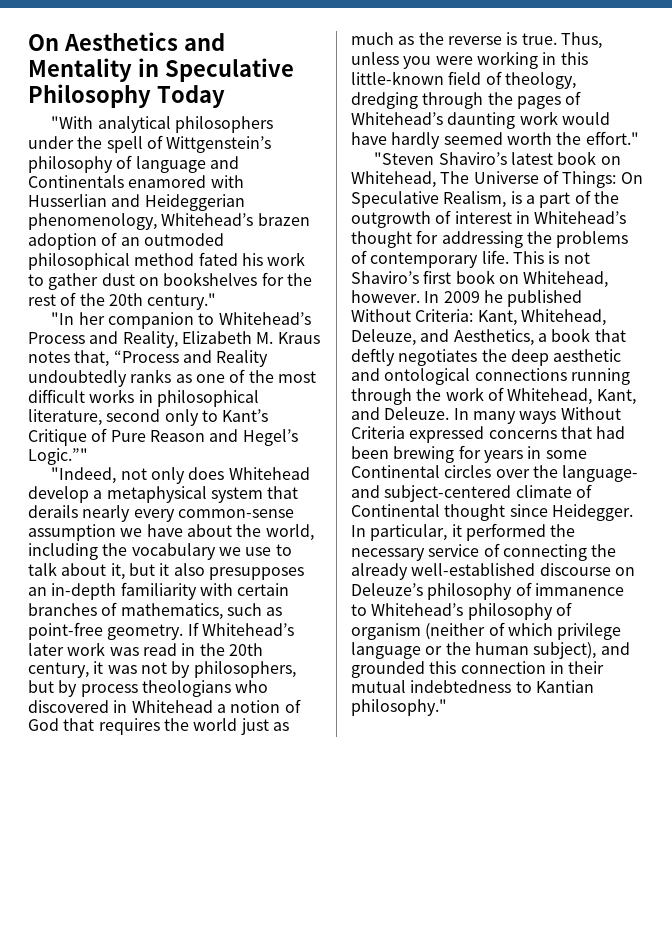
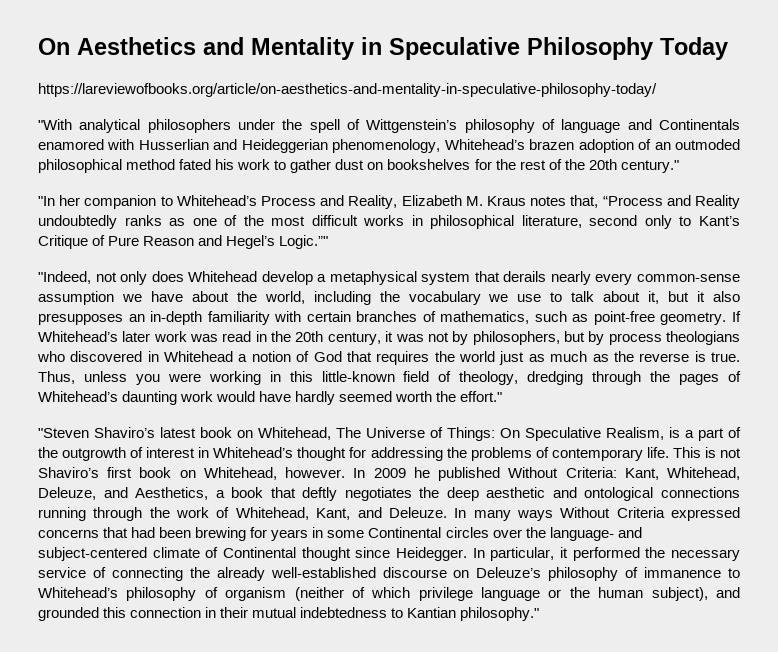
+ https://lareviewofbooks.org/article/on-aesthetics-and-mentality-in-speculative-philosophy-today/

